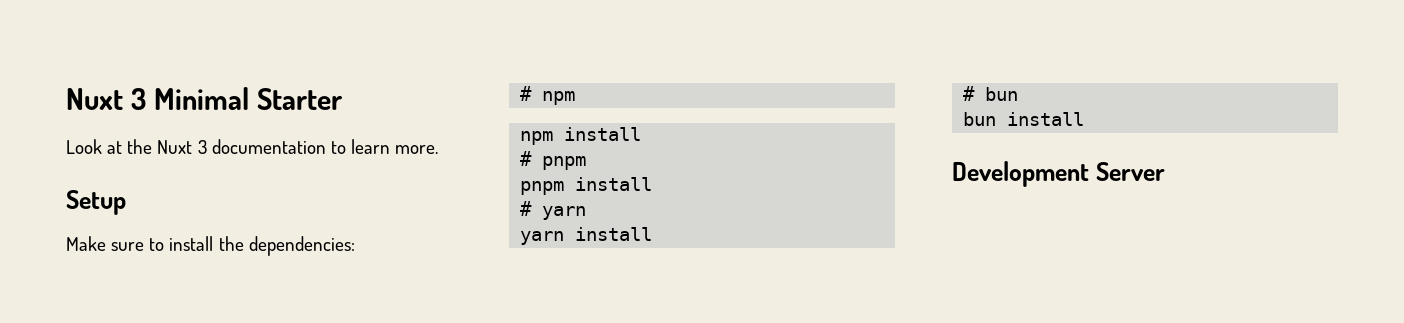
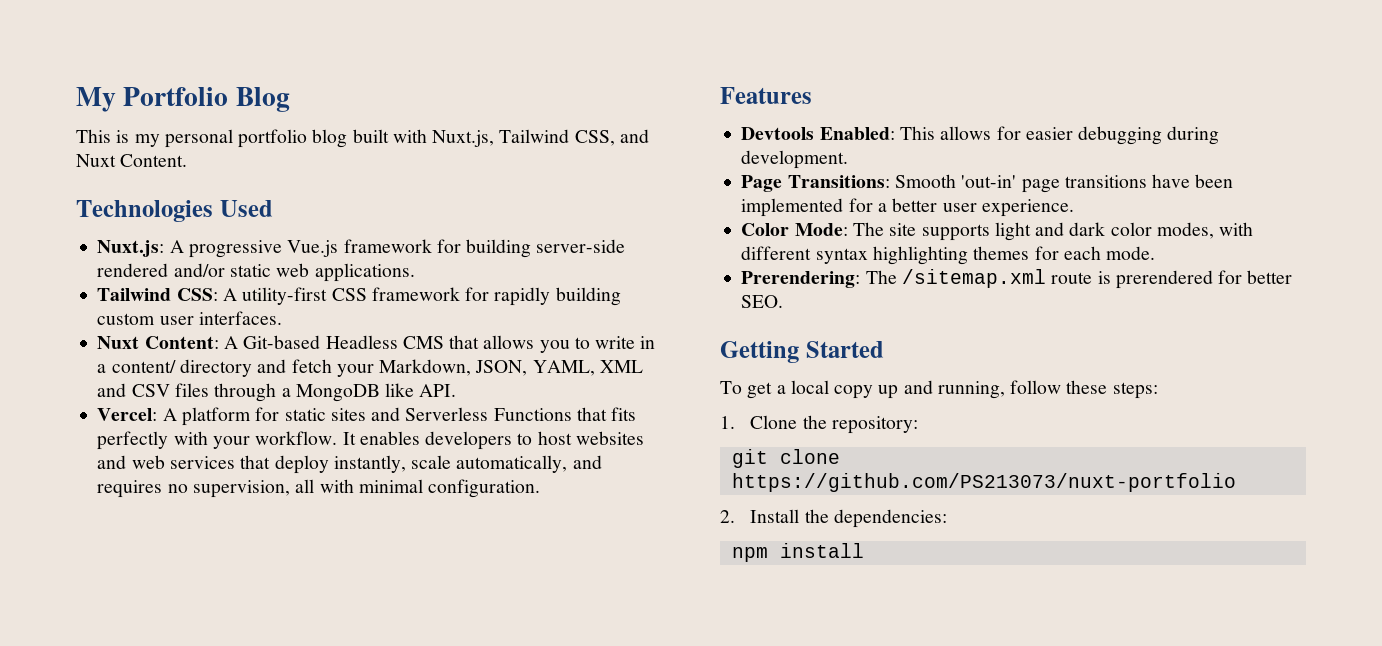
- Nuxt 3 Minimal Starter
- Look at the Nuxt 3 documentation to learn more.
- Setup
- Make sure to install the dependencies:
+ My Portfolio Blog
+ This is my personal portfolio blog built with Nuxt.js, Tailwind CSS, and Nuxt Content.
+ Technologies Used
+ Nuxt.js: A progressive Vue.js framework for building server-side rendered and/or static web applications.
+ Tailwind CSS: A utility-first CSS framework for rapidly building custom user interfaces.
+ Nuxt Content: A Git-based Headless CMS that allows you to write in a content/ directory and fetch your Markdown, JSON, YAML, XML and CSV files through a MongoDB like API.
+ Vercel: A platform for static sites and Serverless Functions that fits perfectly with your workflow. It enables developers to host websites and web services that deploy instantly, scale automatically, and requires no supervision, all with minimal configuration.
+ Features
+ Devtools Enabled: This allows for easier debugging during development.
+ Page Transitions: Smooth 'out-in' page transitions have been implemented for a better user experience.
+ Color Mode: The site supports light and dark color modes, with different syntax highlighting themes for each mode.
+ Prerendering: The /sitemap.xml route is prerendered for better SEO.
+ Getting Started
+ To get a local copy up and running, follow these steps:
+ 1. Clone the repository:
+ git clone https://github.com/PS213073/nuxt-portfolio
+ 2. Install the dependencies:
- # npm
- # pnpm
- pnpm install
- # yarn
- yarn install
- # bun
- bun install
- Development Server

